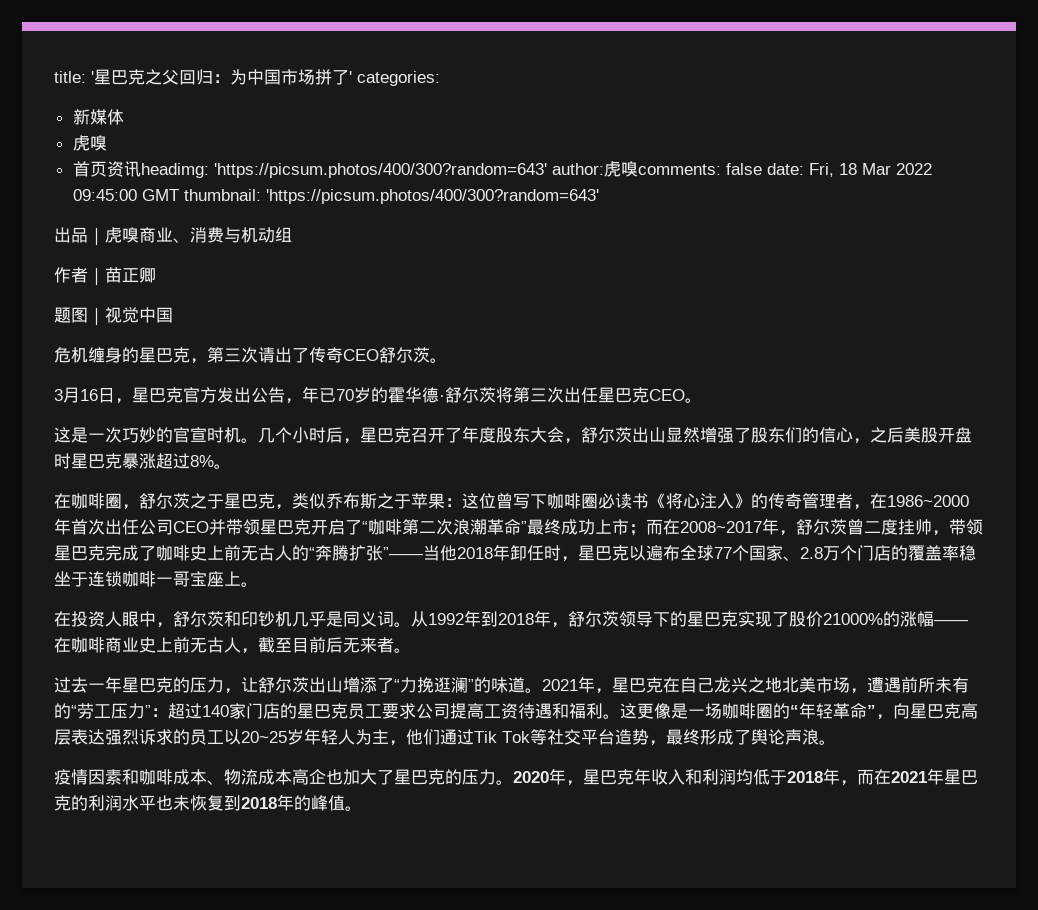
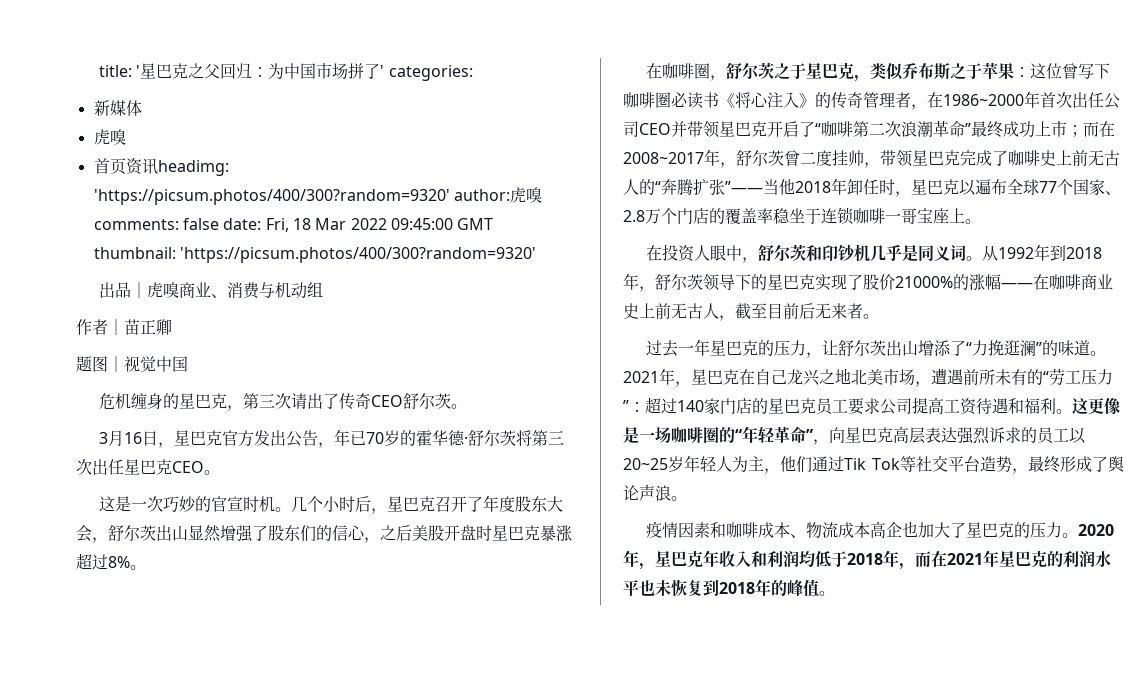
- 首页资讯headimg: 'https://picsum.photos/400/300?random=643' author:虎嗅comments: false date: Fri, 18 Mar 2022 09:45:00 GMT thumbnail: 'https://picsum.photos/400/300?random=643'
+ 首页资讯headimg: 'https://picsum.photos/400/300?random=9320' author:虎嗅comments: false date: Fri, 18 Mar 2022 09:45:00 GMT thumbnail: 'https://picsum.photos/400/300?random=9320'

